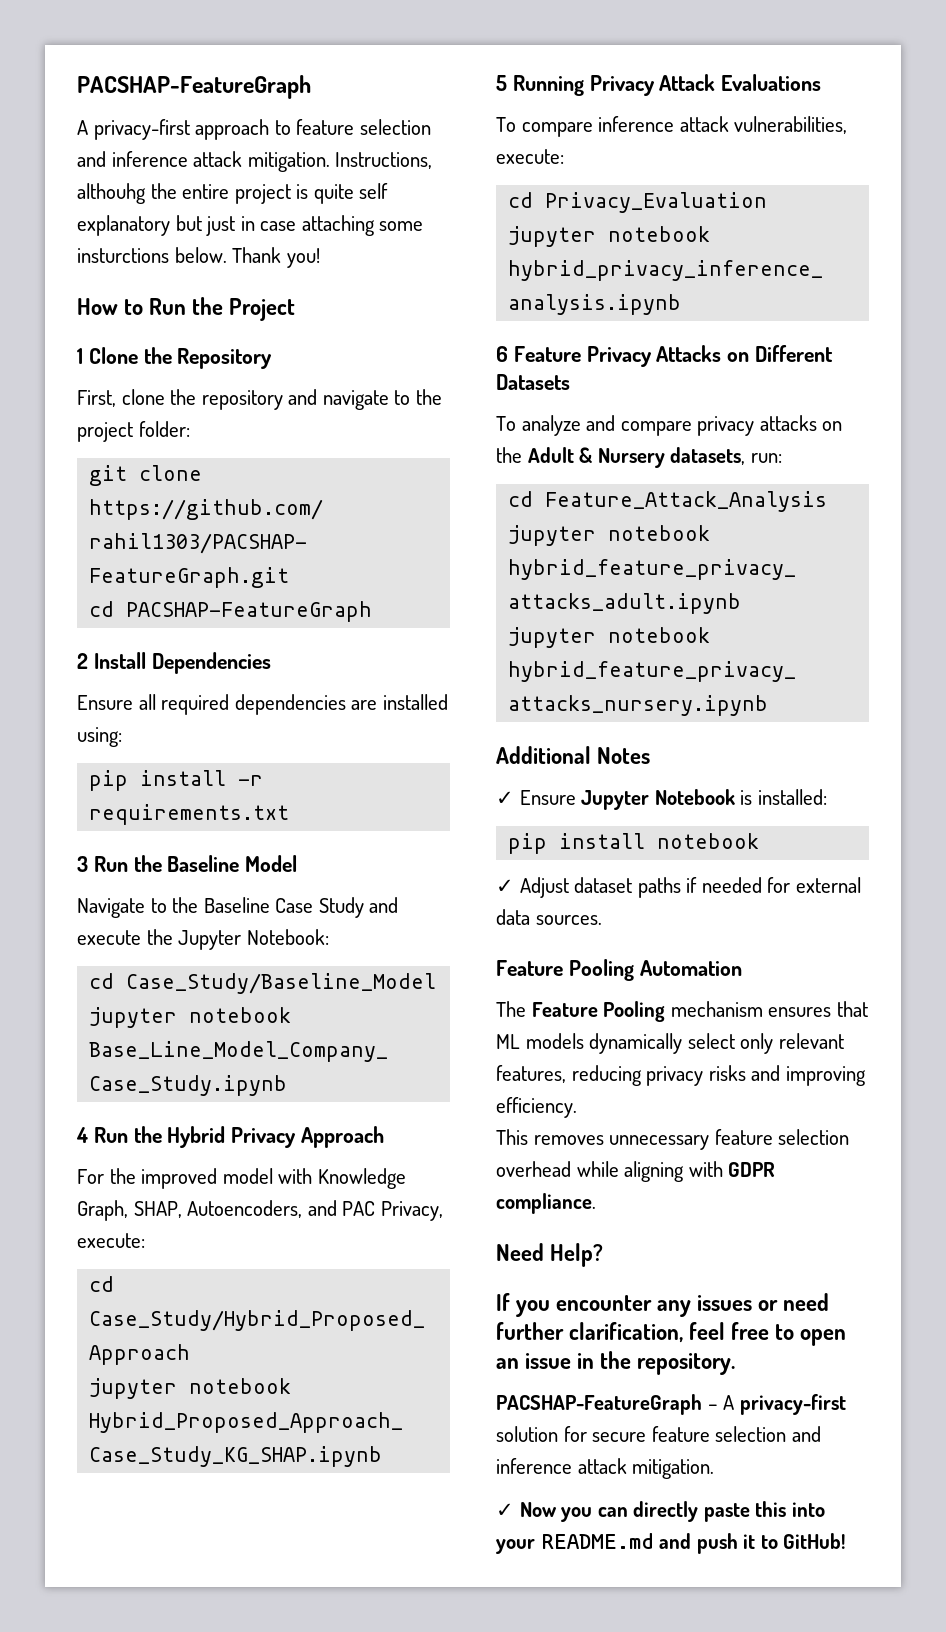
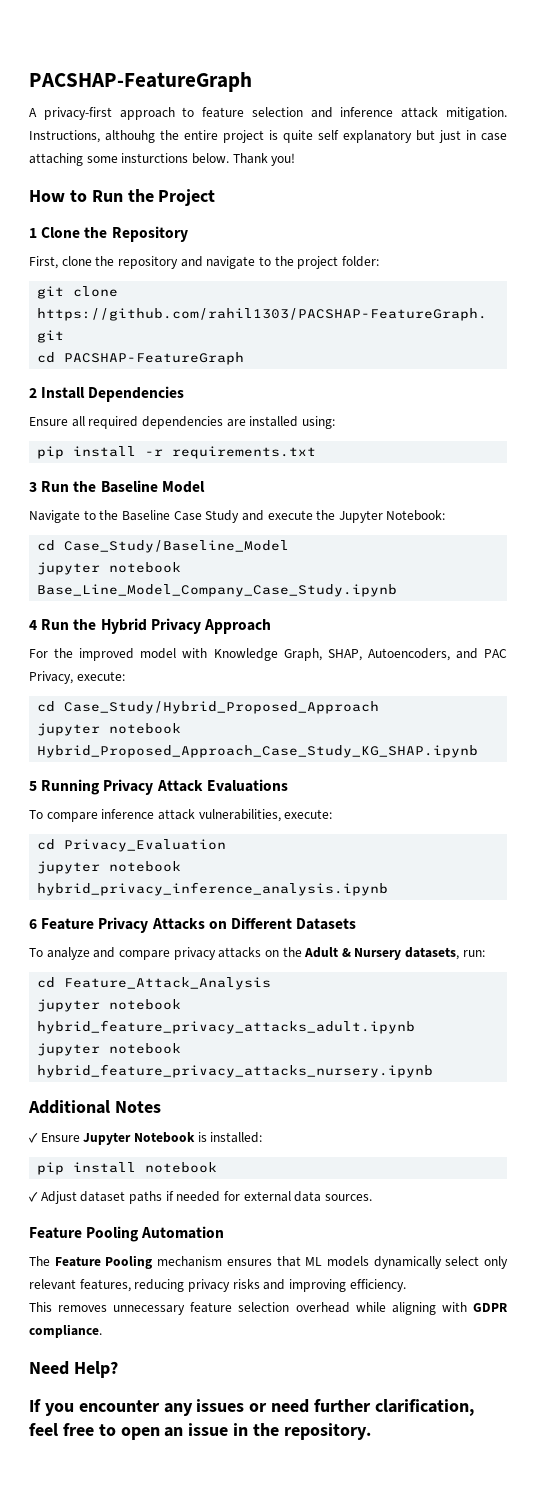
- PACSHAP-FeatureGraph – A privacy-first solution for secure feature selection and inference attack mitigation.
- ✓ Now you can directly paste this into your README.md and push it to GitHub!

